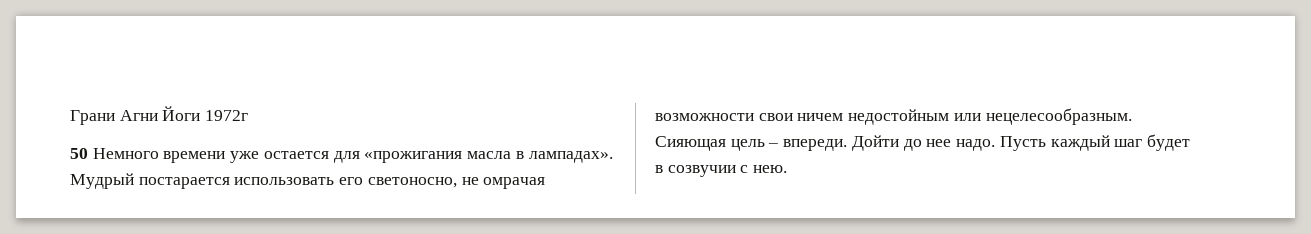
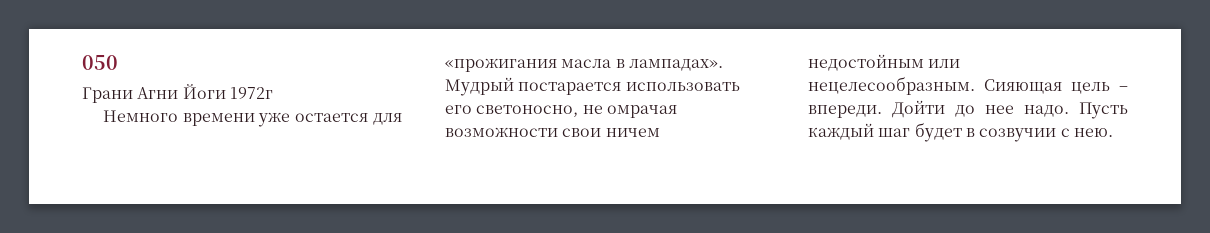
+ 050
- 50 Немного времени уже остается для «прожигания масла в лампадах».
+ Немного времени уже остается для «прожигания масла в лампадах».

